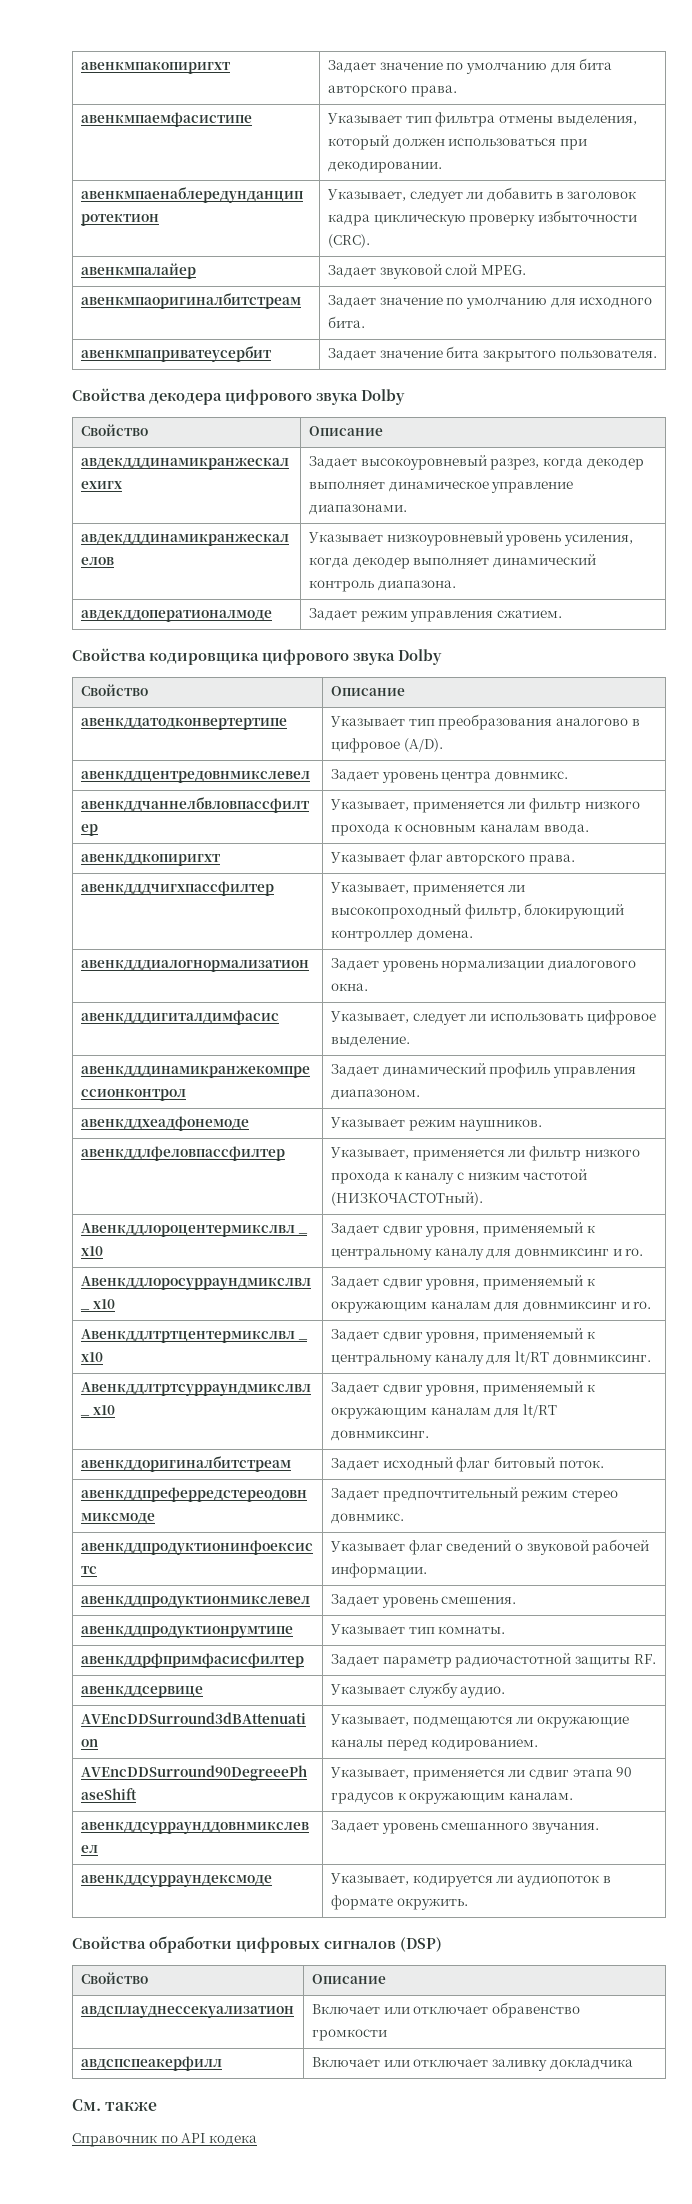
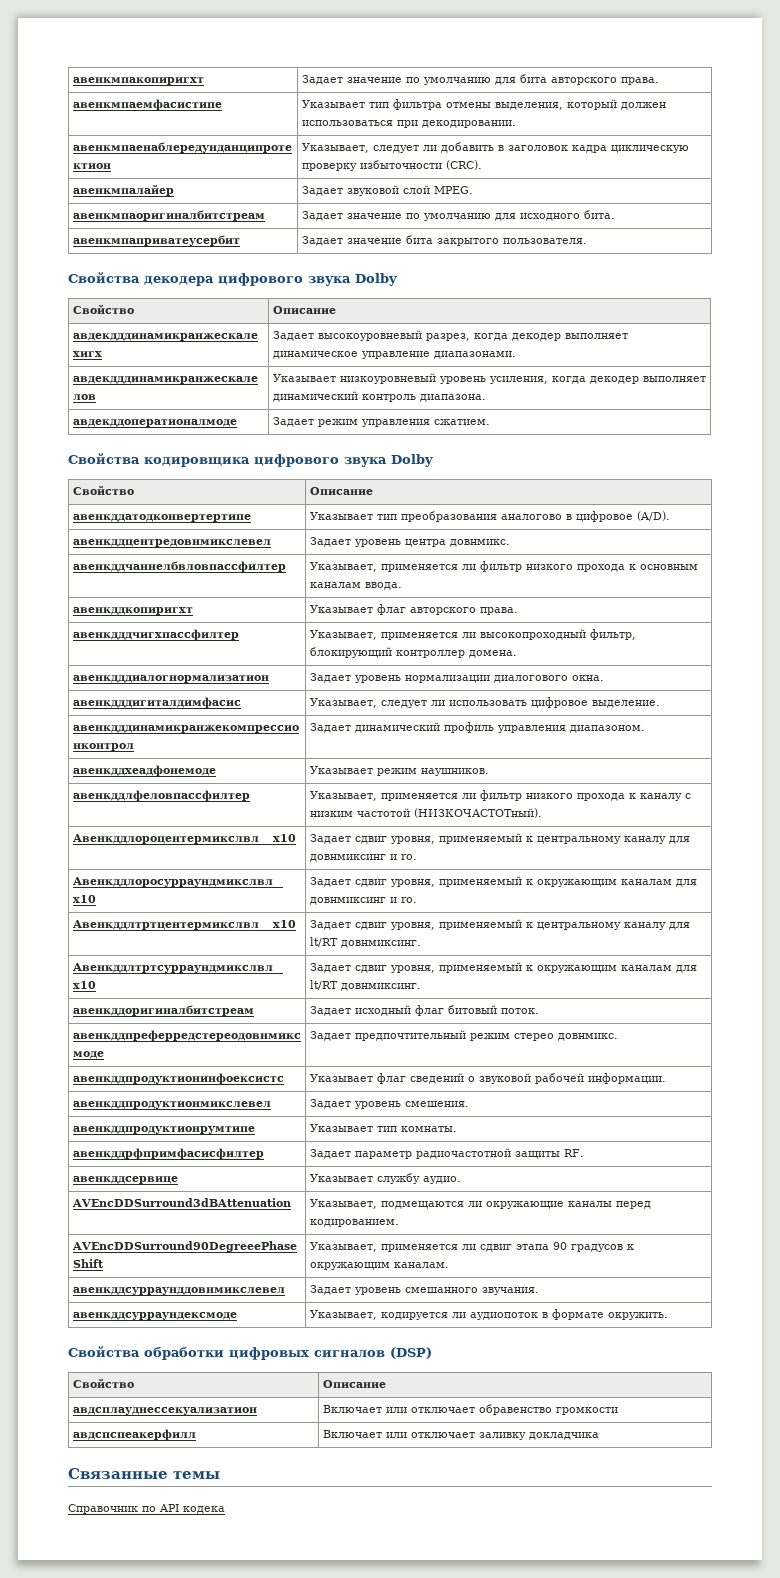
- См. также
+ Связанные темы

